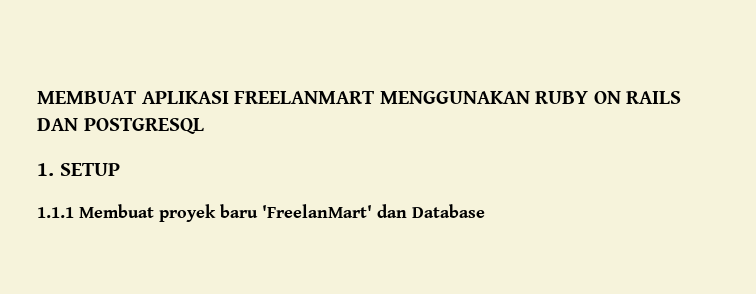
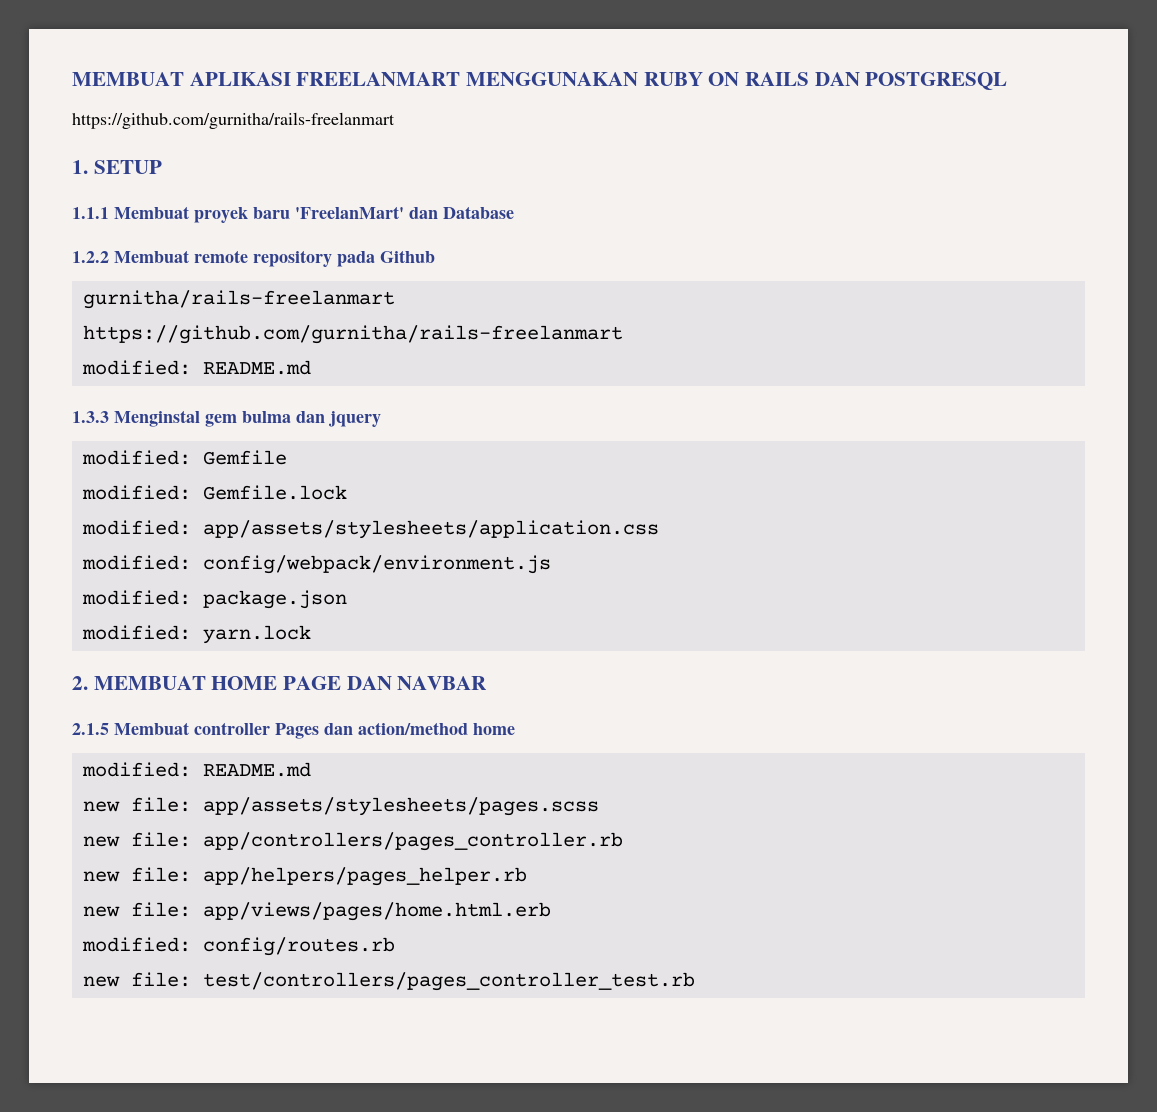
  MEMBUAT APLIKASI FREELANMART MENGGUNAKAN RUBY ON RAILS DAN POSTGRESQL
+ https://github.com/gurnitha/rails-freelanmart
+ 1.2.2 Membuat remote repository pada Github
+ gurnitha/rails-freelanmart
+ https://github.com/gurnitha/rails-freelanmart
+ modified: README.md
+ 1.3.3 Menginstal gem bulma dan jquery
+ modified: Gemfile
+ modified: Gemfile.lock
+ modified: app/assets/stylesheets/application.css
+ modified: config/webpack/environment.js
+ modified: package.json
+ modified: yarn.lock
+ 2. MEMBUAT HOME PAGE DAN NAVBAR
+ 2.1.5 Membuat controller Pages dan action/method home
+ modified: README.md
+ new file: app/assets/stylesheets/pages.scss
+ new file: app/controllers/pages_controller.rb
+ new file: app/helpers/pages_helper.rb
+ new file: app/views/pages/home.html.erb
+ modified: config/routes.rb
+ new file: test/controllers/pages_controller_test.rb

